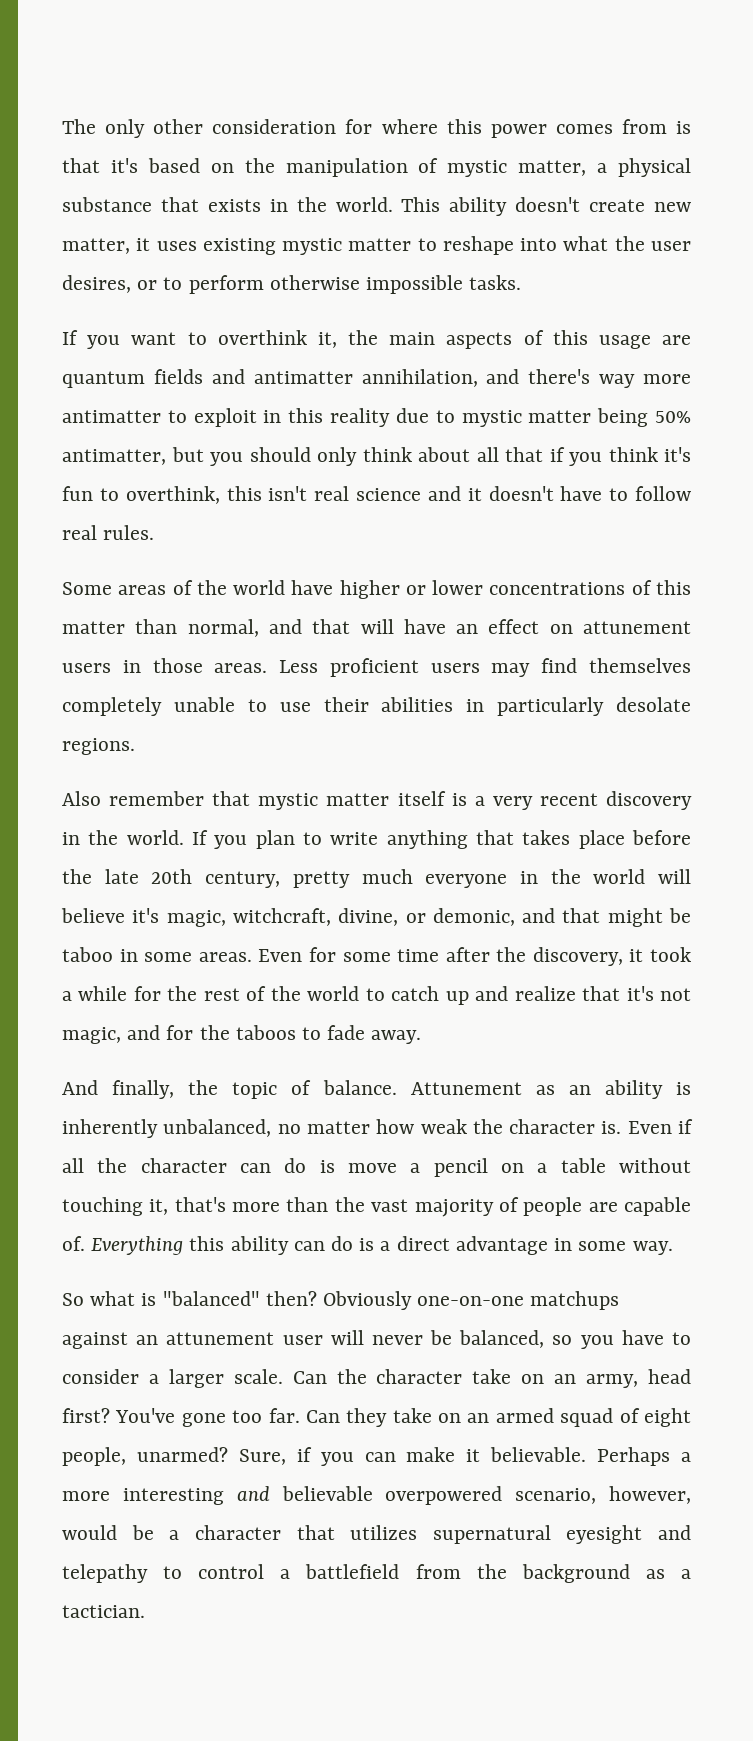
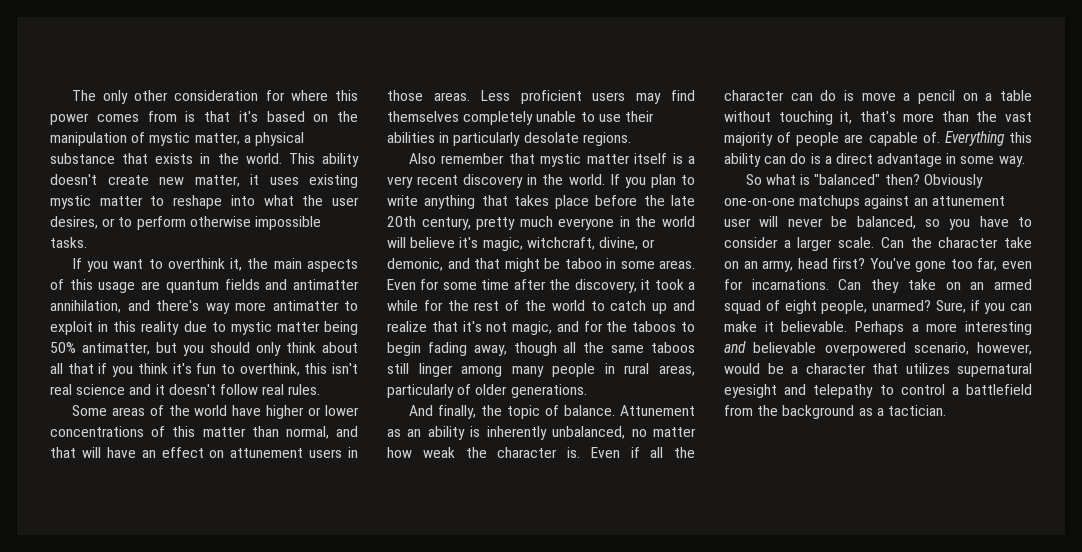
- If you want to overthink it, the main aspects of this usage are quantum fields and antimatter annihilation, and there's way more antimatter to exploit in this reality due to mystic matter being 50% antimatter, but you should only think about all that if you think it's fun to overthink, this isn't real science and it doesn't have to follow real rules.
+ If you want to overthink it, the main aspects of this usage are quantum fields and antimatter annihilation, and there's way more antimatter to exploit in this reality due to mystic matter being 50% antimatter, but you should only think about all that if you think it's fun to overthink, this isn't real science and it doesn't follow real rules.
- Even for some time after the discovery, it took a while for the rest of the world to catch up and realize that it's not magic, and for the taboos to fade away.
+ Even for some time after the discovery, it took a while for the rest of the world to catch up and realize that it's not magic, and for the taboos to begin fading away, though all the same taboos still linger among many people in rural areas, particularly of older generations.
- You've gone too far.
+ You've gone too far, even for incarnations.

